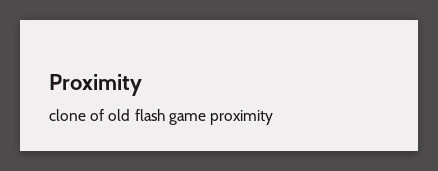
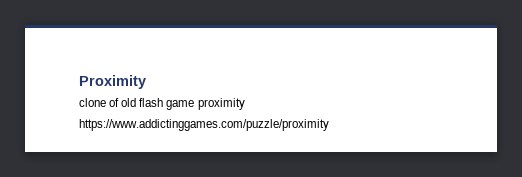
+ https://www.addictinggames.com/puzzle/proximity

